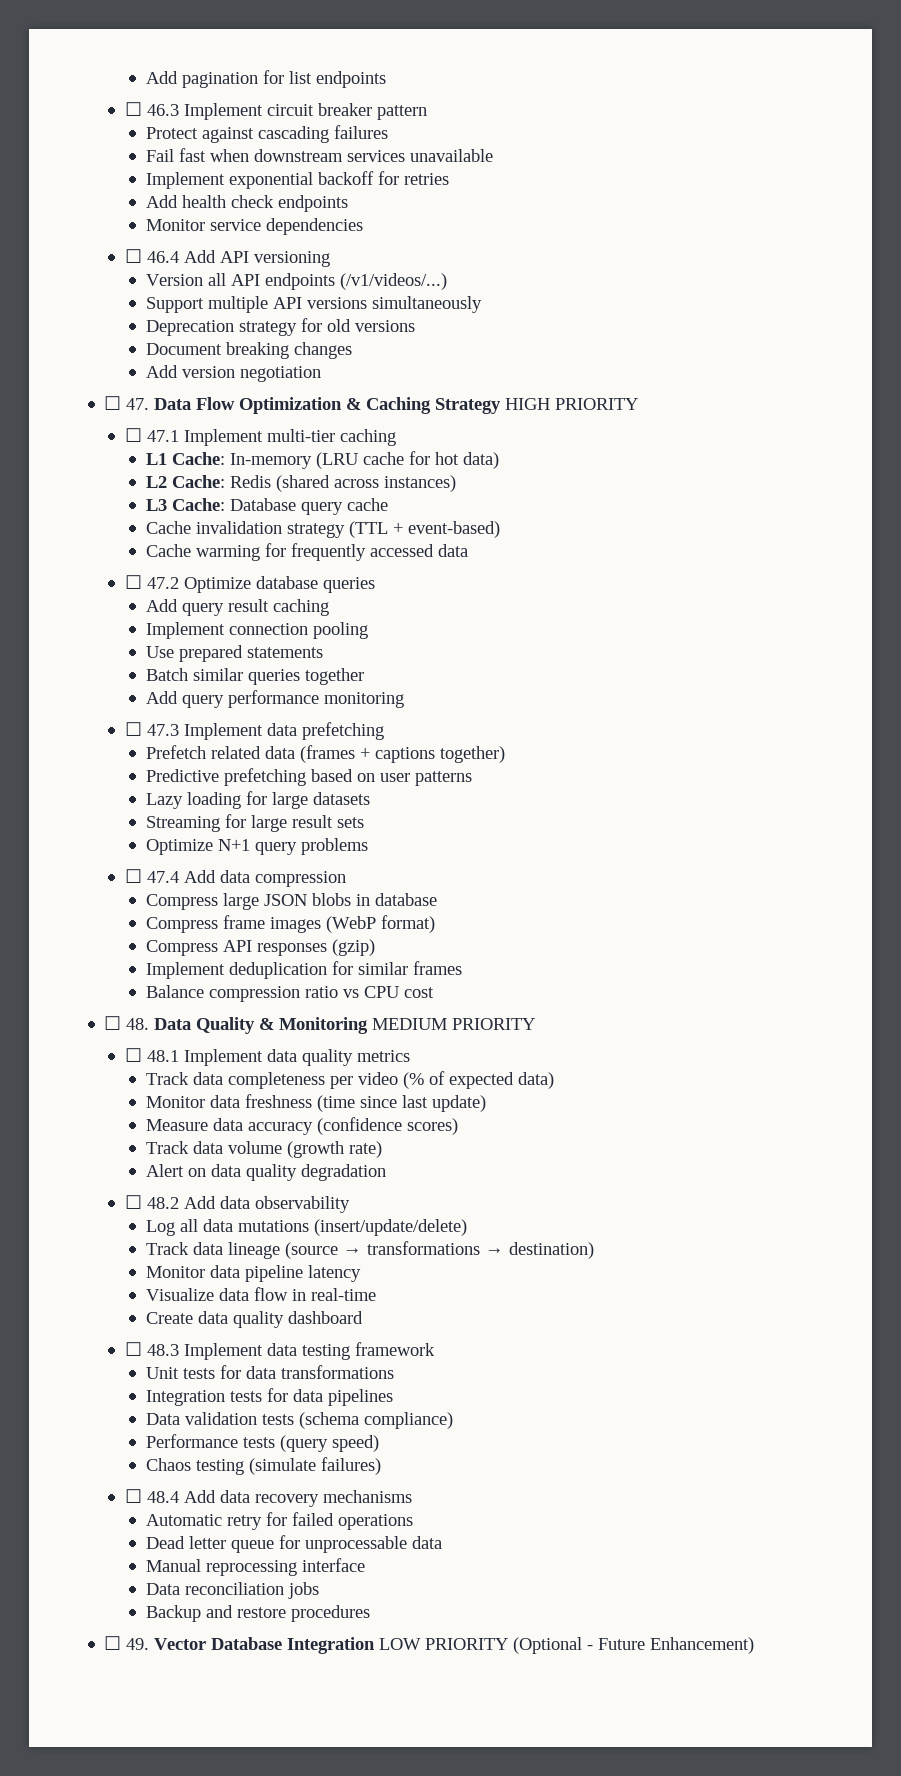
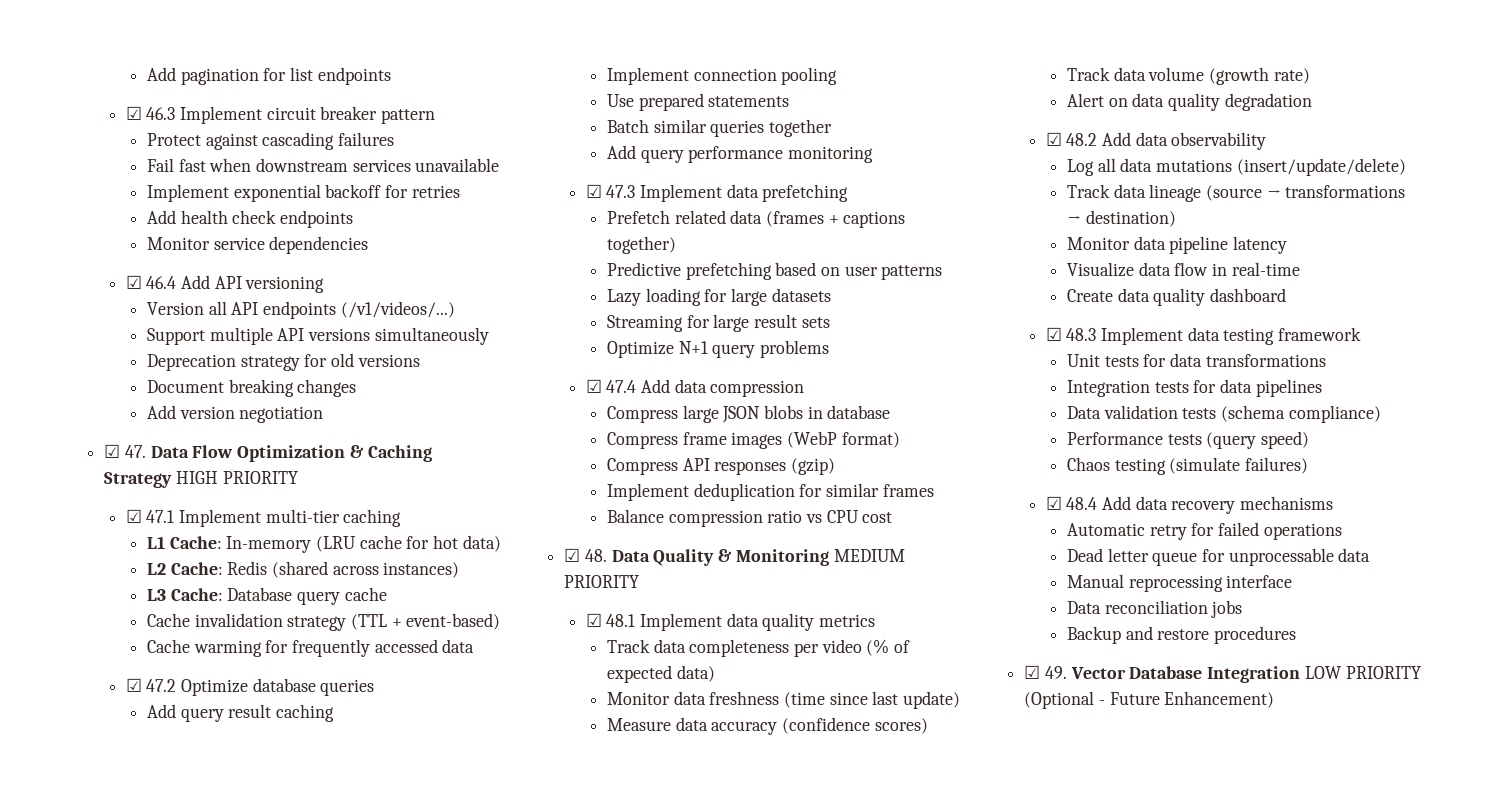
- ☐ 46.3 Implement circuit breaker pattern
+ ☑ 46.3 Implement circuit breaker pattern
- ☐ 46.4 Add API versioning
+ ☑ 46.4 Add API versioning
- ☐ 47. Data Flow Optimization & Caching Strategy HIGH PRIORITY
+ ☑ 47. Data Flow Optimization & Caching Strategy HIGH PRIORITY
- ☐ 47.1 Implement multi-tier caching
+ ☑ 47.1 Implement multi-tier caching
- ☐ 47.2 Optimize database queries
+ ☑ 47.2 Optimize database queries
- ☐ 47.3 Implement data prefetching
+ ☑ 47.3 Implement data prefetching
- ☐ 47.4 Add data compression
+ ☑ 47.4 Add data compression
- ☐ 48. Data Quality & Monitoring MEDIUM PRIORITY
+ ☑ 48. Data Quality & Monitoring MEDIUM PRIORITY
- ☐ 48.1 Implement data quality metrics
+ ☑ 48.1 Implement data quality metrics
- ☐ 48.2 Add data observability
+ ☑ 48.2 Add data observability
- ☐ 48.3 Implement data testing framework
+ ☑ 48.3 Implement data testing framework
- ☐ 48.4 Add data recovery mechanisms
+ ☑ 48.4 Add data recovery mechanisms
- ☐ 49. Vector Database Integration LOW PRIORITY (Optional - Future Enhancement)
+ ☑ 49. Vector Database Integration LOW PRIORITY (Optional - Future Enhancement)

